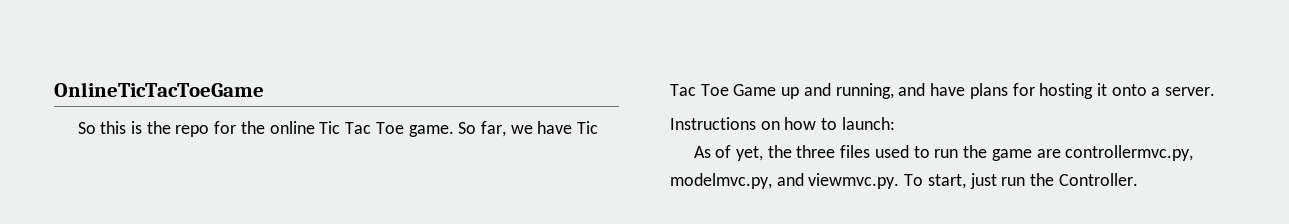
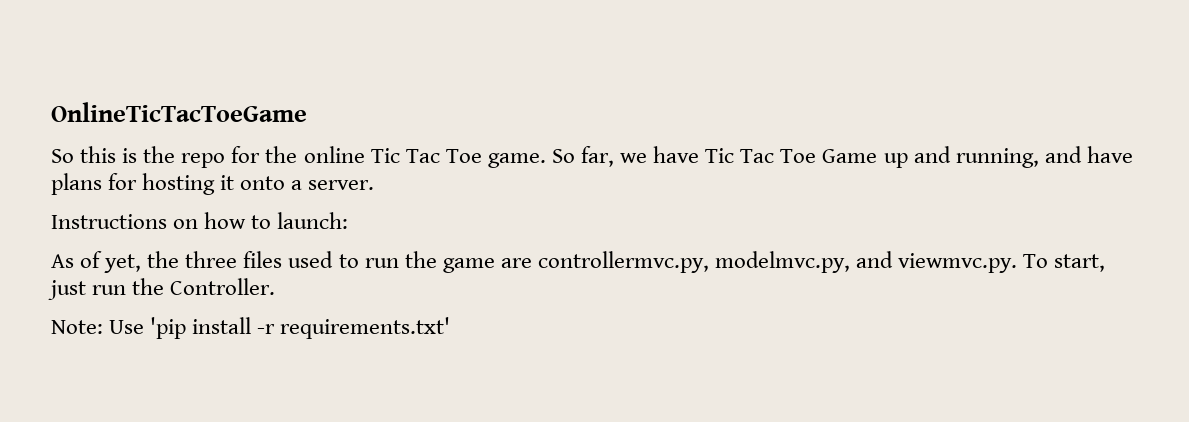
+ Note: Use 'pip install -r requirements.txt'

